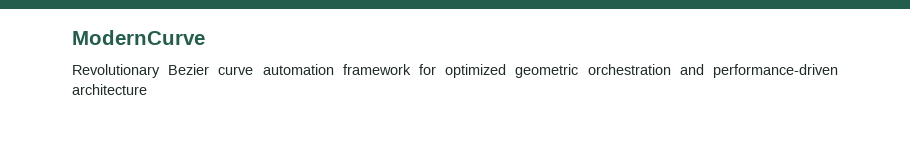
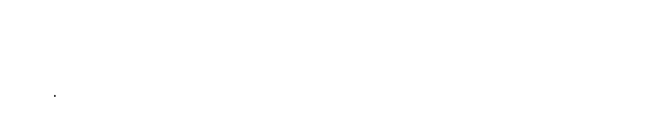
- ModernCurve
- Revolutionary Bezier curve automation framework for optimized geometric orchestration and performance-driven architecture
+ .

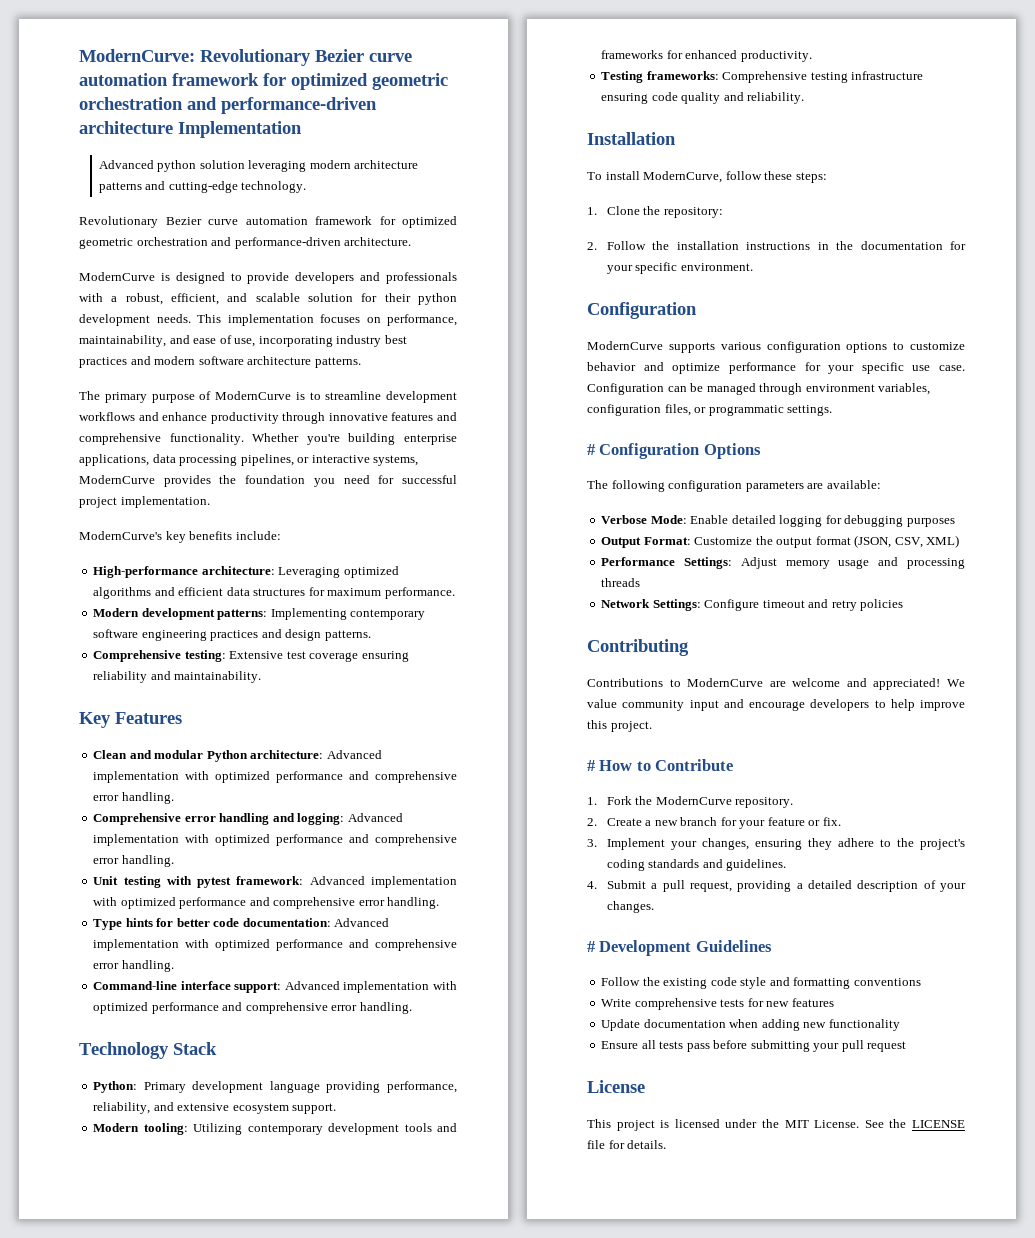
- .
+ ModernCurve: Revolutionary Bezier curve automation framework for optimized geometric orchestration and performance-driven architecture Implementation
+ Advanced python solution leveraging modern architecture patterns and cutting-edge technology.
+ Revolutionary Bezier curve automation framework for optimized geometric orchestration and performance-driven architecture.
+ ModernCurve is designed to provide developers and professionals with a robust, efficient, and scalable solution for their python development needs. This implementation focuses on performance, maintainability, and ease of use, incorporating industry best practices and modern software architecture patterns.
+ The primary purpose of ModernCurve is to streamline development workflows and enhance productivity through innovative features and comprehensive functionality. Whether you're building enterprise applications, data processing pipelines, or interactive systems, ModernCurve provides the foundation you need for successful project implementation.
+ ModernCurve's key benefits include:
+ High-performance architecture: Leveraging optimized algorithms and efficient data structures for maximum performance.
+ Modern development patterns: Implementing contemporary software engineering practices and design patterns.
+ Comprehensive testing: Extensive test coverage ensuring reliability and maintainability.
+ Key Features
+ Clean and modular Python architecture: Advanced implementation with optimized performance and comprehensive error handling.
+ Comprehensive error handling and logging: Advanced implementation with optimized performance and comprehensive error handling.
+ Unit testing with pytest framework: Advanced implementation with optimized performance and comprehensive error handling.
+ Type hints for better code documentation: Advanced implementation with optimized performance and comprehensive error handling.
+ Command-line interface support: Advanced implementation with optimized performance and comprehensive error handling.
+ Technology Stack
+ Python: Primary development language providing performance, reliability, and extensive ecosystem support.
+ Modern tooling: Utilizing contemporary development tools and frameworks for enhanced productivity.
+ Testing frameworks: Comprehensive testing infrastructure ensuring code quality and reliability.
+ Installation
+ To install ModernCurve, follow these steps:
+ 1. Clone the repository:
+ 2. Follow the installation instructions in the documentation for your specific environment.
+ Configuration
+ ModernCurve supports various configuration options to customize behavior and optimize performance for your specific use case. Configuration can be managed through environment variables, configuration files, or programmatic settings.
+ # Configuration Options
+ The following configuration parameters are available:
+ Verbose Mode: Enable detailed logging for debugging purposes
+ Output Format: Customize the output format (JSON, CSV, XML)
+ Performance Settings: Adjust memory usage and processing threads
+ Network Settings: Configure timeout and retry policies
+ Contributing
+ Contributions to ModernCurve are welcome and appreciated! We value community input and encourage developers to help improve this project.
+ # How to Contribute
+ 1. Fork the ModernCurve repository.
+ 2. Create a new branch for your feature or fix.
+ 3. Implement your changes, ensuring they adhere to the project's coding standards and guidelines.
+ 4. Submit a pull request, providing a detailed description of your changes.
+ # Development Guidelines
+ Follow the existing code style and formatting conventions
+ Write comprehensive tests for new features
+ Update documentation when adding new functionality
+ Ensure all tests pass before submitting your pull request
+ License
+ This project is licensed under the MIT License. See the LICENSE file for details.

